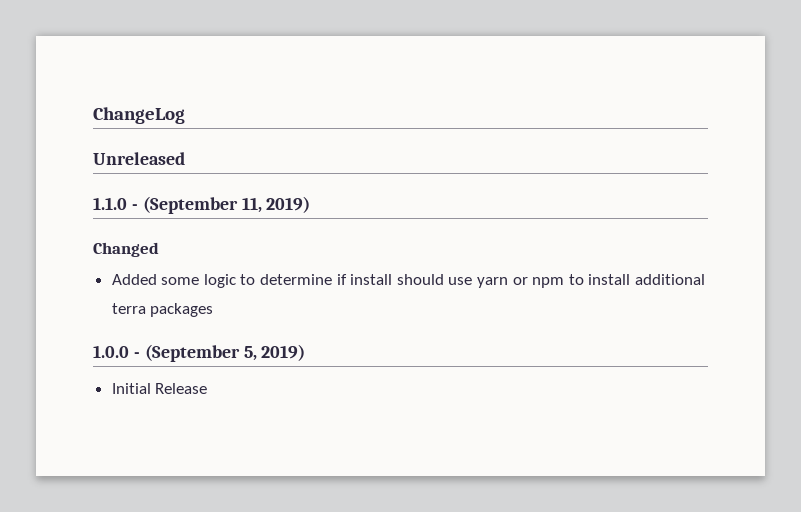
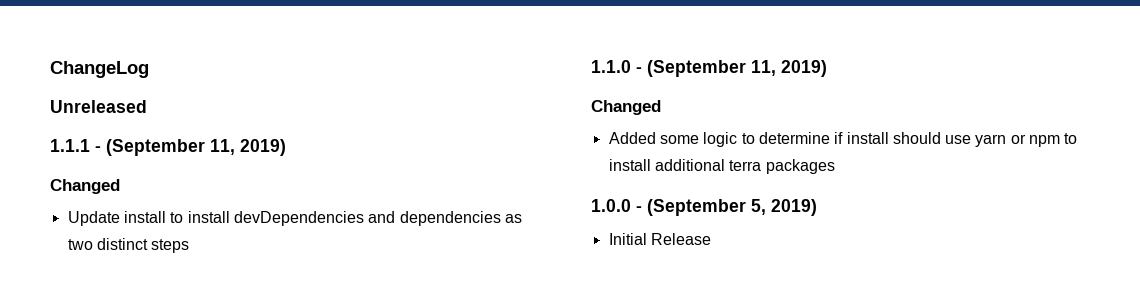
+ 1.1.1 - (September 11, 2019)
+ Changed
+ Update install to install devDependencies and dependencies as two distinct steps

